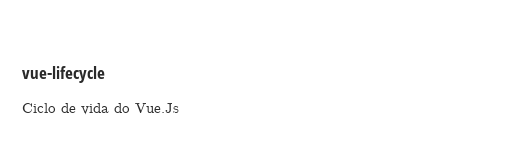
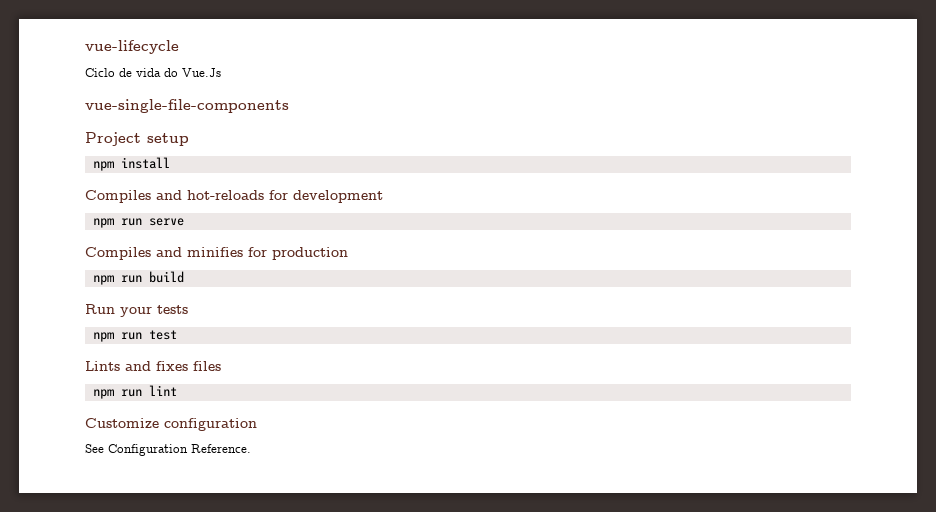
+ vue-single-file-components
+ Project setup
+ npm install
+ Compiles and hot-reloads for development
+ npm run serve
+ Compiles and minifies for production
+ npm run build
+ Run your tests
+ npm run test
+ Lints and fixes files
+ npm run lint
+ Customize configuration
+ See Configuration Reference.

